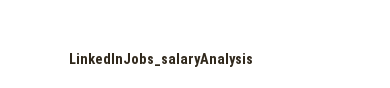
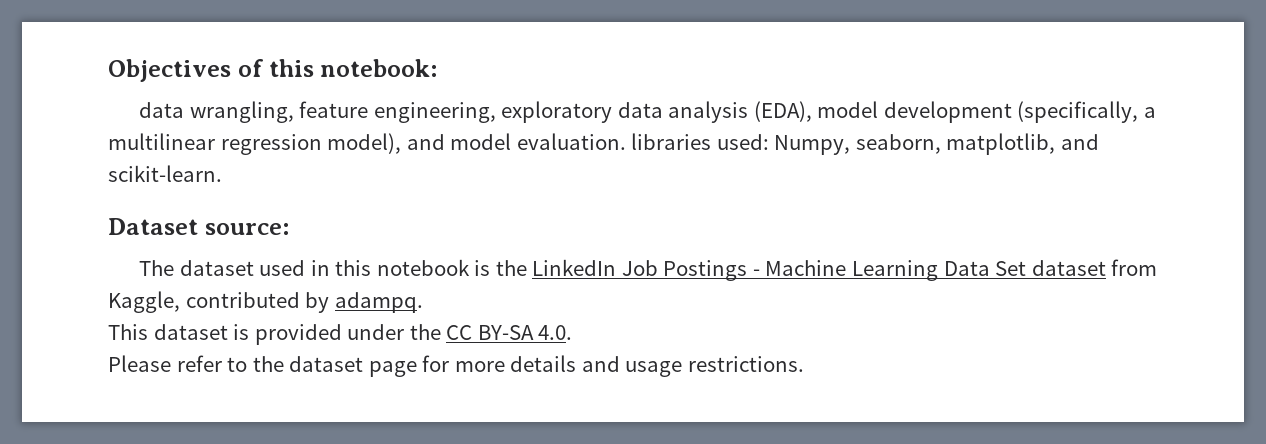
- LinkedInJobs_salaryAnalysis
+ Objectives of this notebook:
+ data wrangling, feature engineering, exploratory data analysis (EDA), model development (specifically, a multilinear regression model), and model evaluation. libraries used: Numpy, seaborn, matplotlib, and scikit-learn.
+ Dataset source:
+ The dataset used in this notebook is the LinkedIn Job Postings - Machine Learning Data Set dataset from Kaggle, contributed by adampq.
+ This dataset is provided under the CC BY-SA 4.0.
+ Please refer to the dataset page for more details and usage restrictions.

